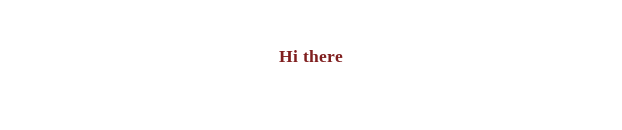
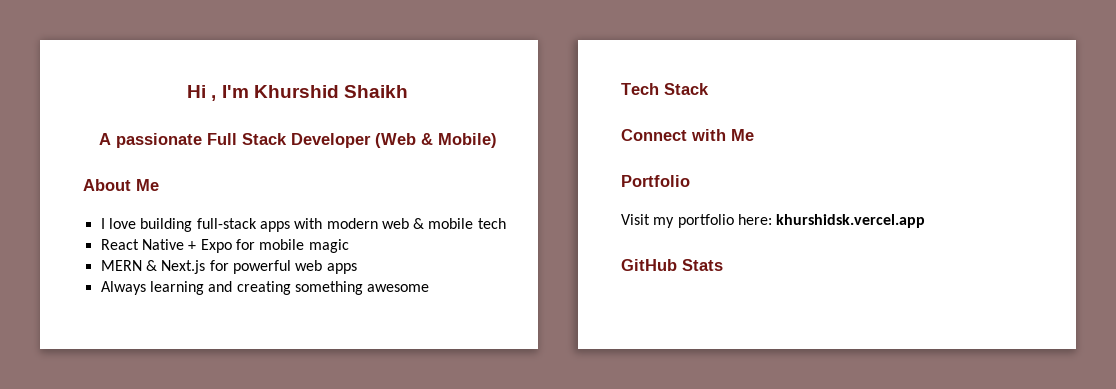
- Hi there
+ Hi , I'm Khurshid Shaikh
+ A passionate Full Stack Developer (Web & Mobile)
+ About Me
+ I love building full-stack apps with modern web & mobile tech
+ React Native + Expo for mobile magic
+ MERN & Next.js for powerful web apps
+ Always learning and creating something awesome
+ Tech Stack
+ Connect with Me
+ Portfolio
+ Visit my portfolio here: khurshidsk.vercel.app
+ GitHub Stats

